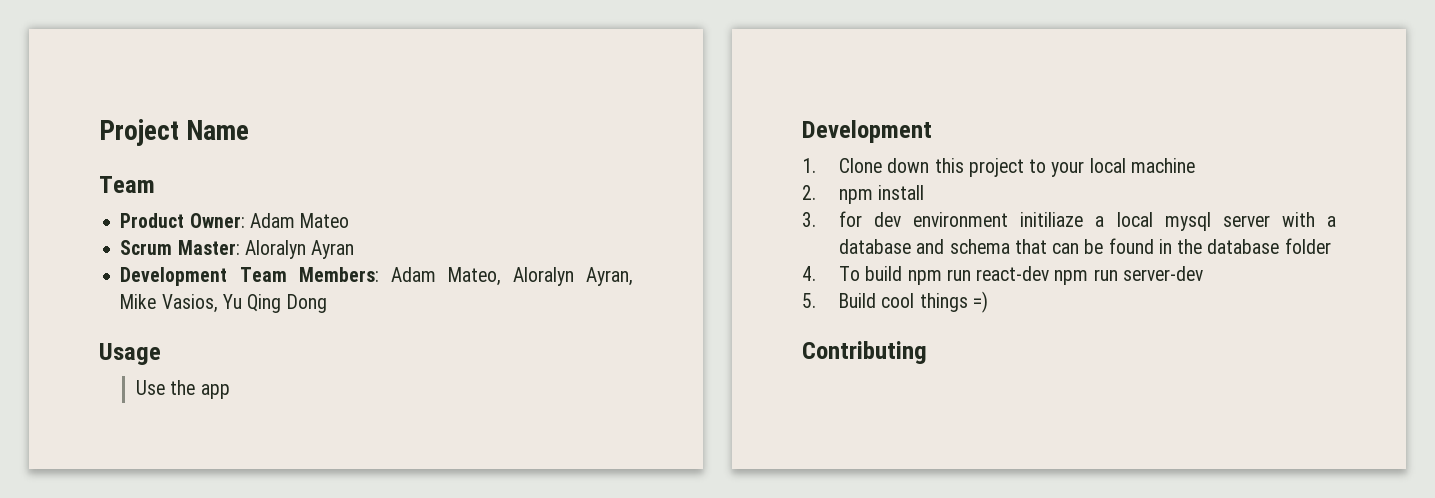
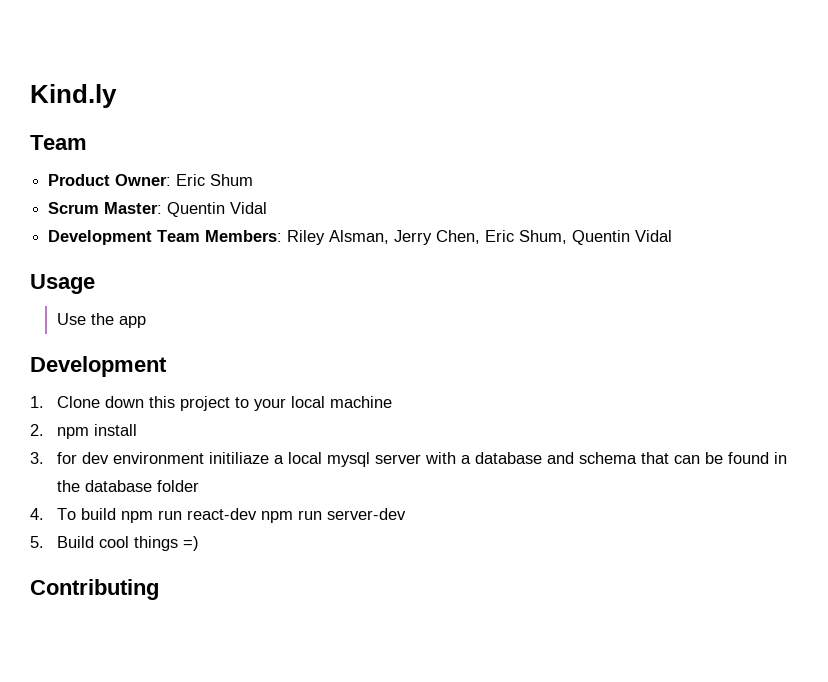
- Project Name
+ Kind.ly
- Product Owner: Adam Mateo
+ Product Owner: Eric Shum
- Scrum Master: Aloralyn Ayran
+ Scrum Master: Quentin Vidal
- Development Team Members: Adam Mateo, Aloralyn Ayran, Mike Vasios, Yu Qing Dong
+ Development Team Members: Riley Alsman, Jerry Chen, Eric Shum, Quentin Vidal

